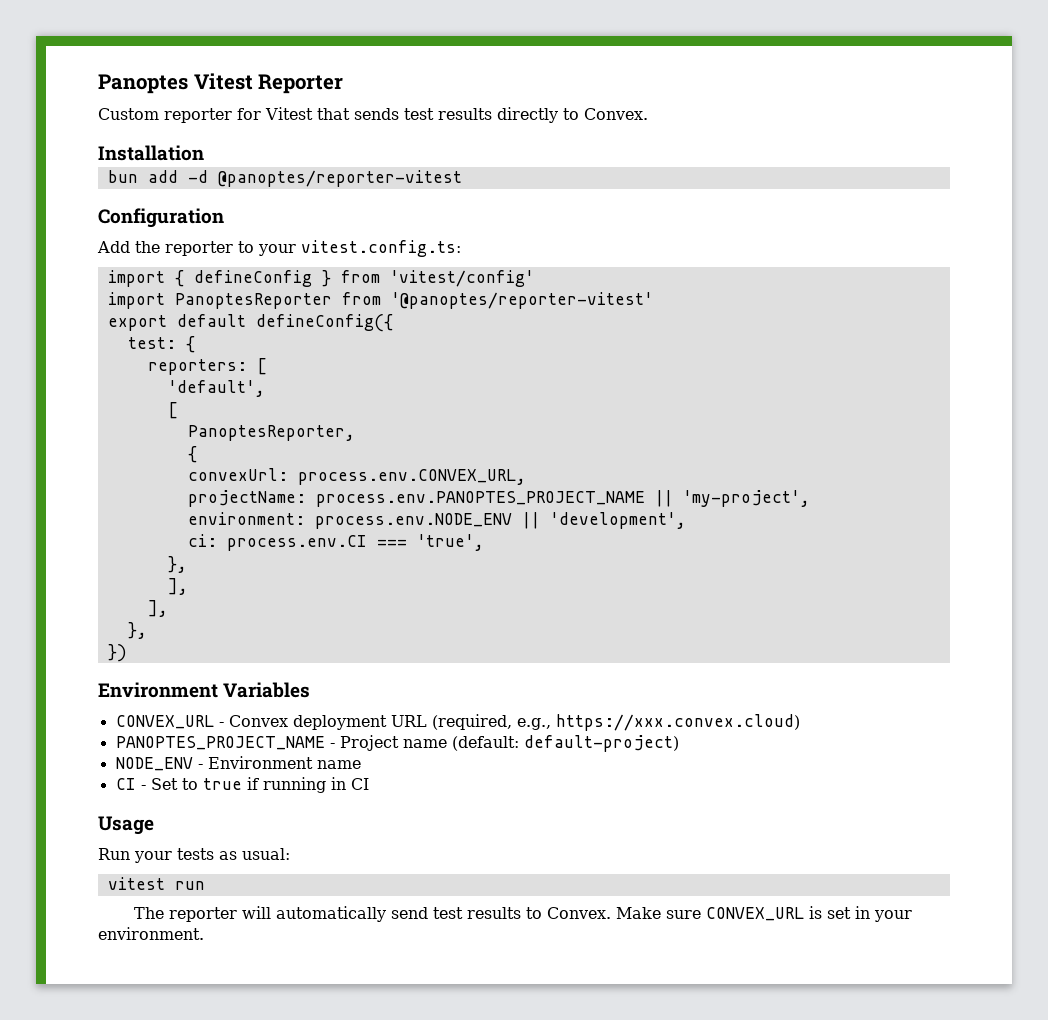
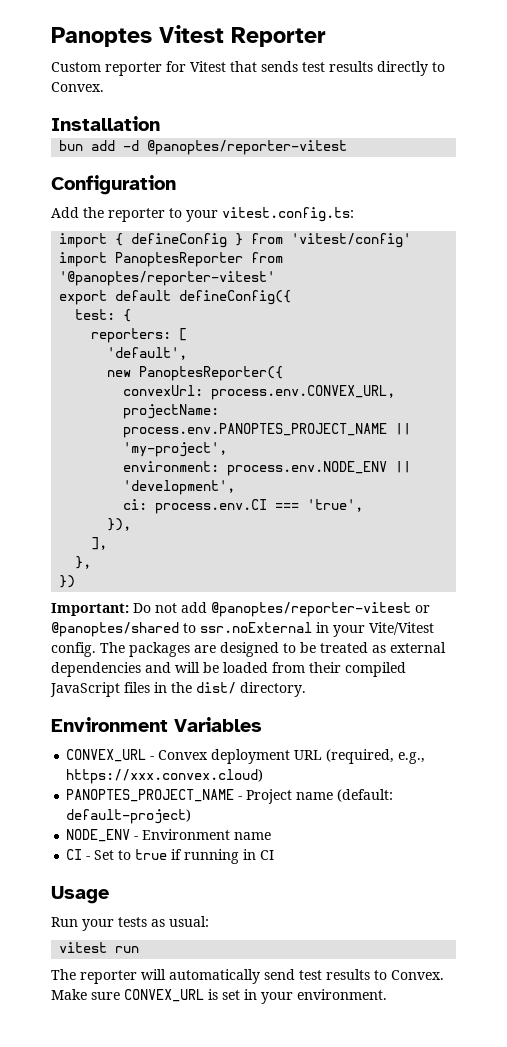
  'default',
- [
- PanoptesReporter,
- {
+ new PanoptesReporter({
  ci: process.env.CI === 'true',
- },
- ],
+ }),
+ Important: Do not add @panoptes/reporter-vitest or @panoptes/shared to ssr.noExternal in your Vite/Vitest config. The packages are designed to be treated as external dependencies and will be loaded from their compiled JavaScript files in the dist/ directory.

